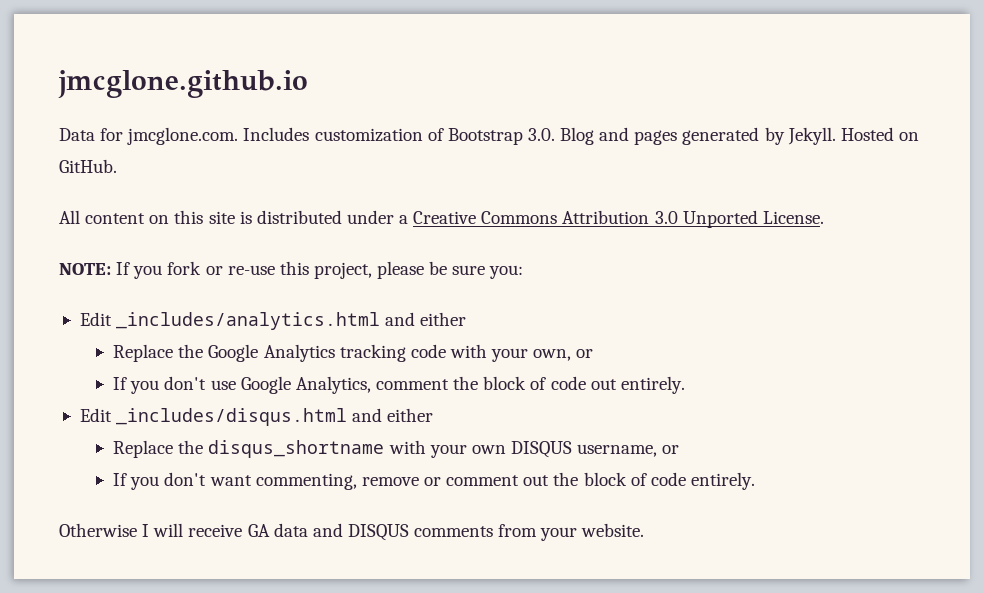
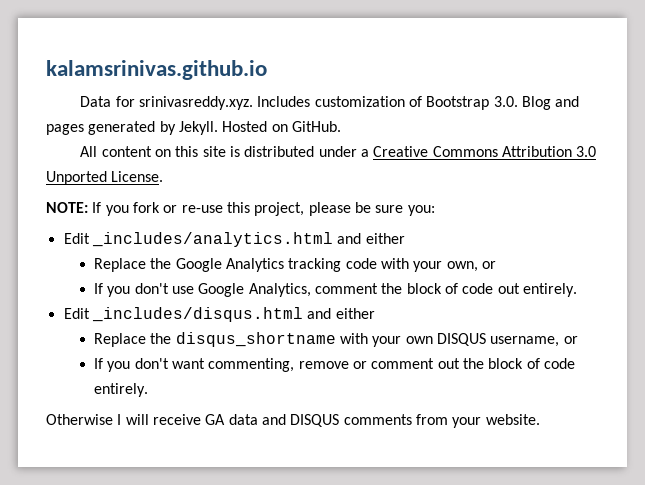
- jmcglone.github.io
+ kalamsrinivas.github.io
- Data for jmcglone.com. Includes customization of Bootstrap 3.0. Blog and pages generated by Jekyll.
+ Data for srinivasreddy.xyz. Includes customization of Bootstrap 3.0. Blog and pages generated by Jekyll.

